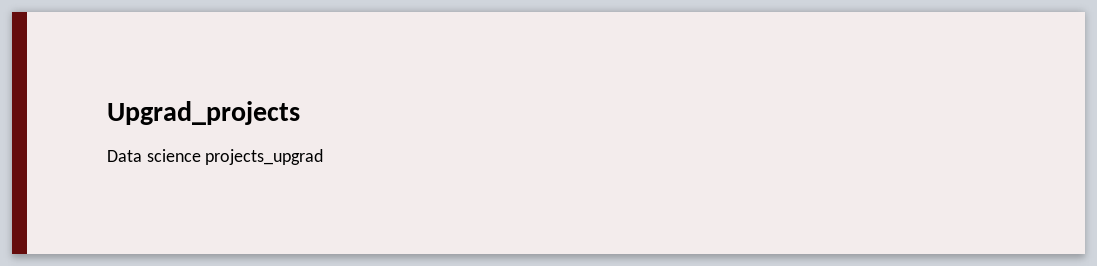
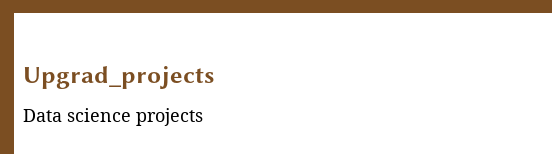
- Data science projects_upgrad
+ Data science projects

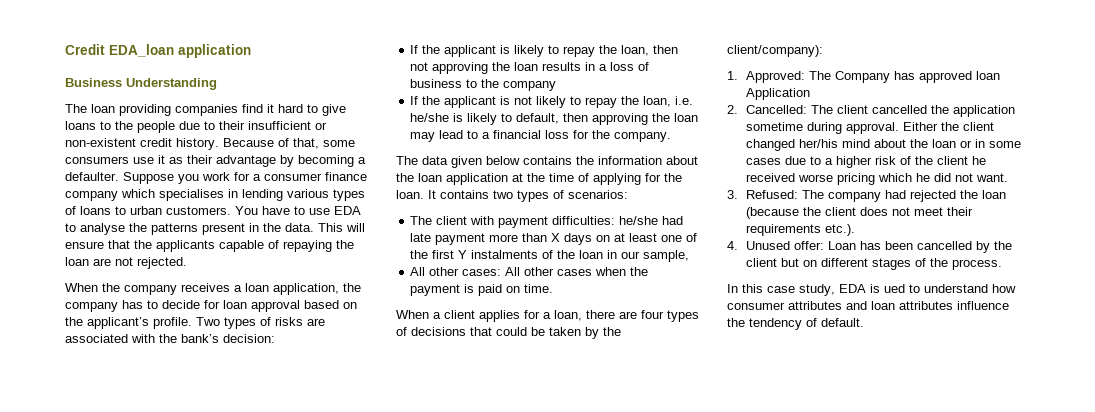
- Upgrad_projects
- Data science projects
+ Credit EDA_loan application
+ Business Understanding
+ The loan providing companies find it hard to give loans to the people due to their insufficient or non-existent credit history. Because of that, some consumers use it as their advantage by becoming a defaulter. Suppose you work for a consumer finance company which specialises in lending various types of loans to urban customers. You have to use EDA to analyse the patterns present in the data. This will ensure that the applicants capable of repaying the loan are not rejected.
+ When the company receives a loan application, the company has to decide for loan approval based on the applicant’s profile. Two types of risks are associated with the bank’s decision:
+ If the applicant is likely to repay the loan, then not approving the loan results in a loss of business to the company
+ If the applicant is not likely to repay the loan, i.e. he/she is likely to default, then approving the loan may lead to a financial loss for the company.
+ The data given below contains the information about the loan application at the time of applying for the loan. It contains two types of scenarios:
+ The client with payment difficulties: he/she had late payment more than X days on at least one of the first Y instalments of the loan in our sample,
+ All other cases: All other cases when the payment is paid on time.
+ When a client applies for a loan, there are four types of decisions that could be taken by the client/company):
+ 1. Approved: The Company has approved loan Application
+ 2. Cancelled: The client cancelled the application sometime during approval. Either the client changed her/his mind about the loan or in some cases due to a higher risk of the client he received worse pricing which he did not want.
+ 3. Refused: The company had rejected the loan (because the client does not meet their requirements etc.).
+ 4. Unused offer: Loan has been cancelled by the client but on different stages of the process.
+ In this case study, EDA is ued to understand how consumer attributes and loan attributes influence the tendency of default.

